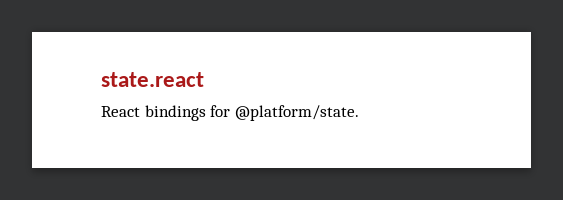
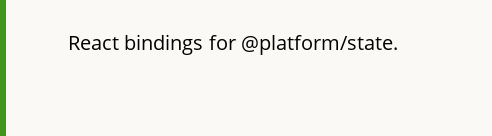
- state.react

